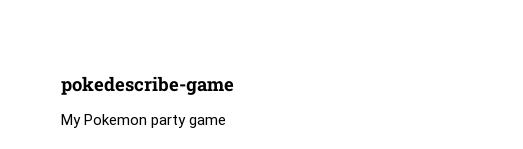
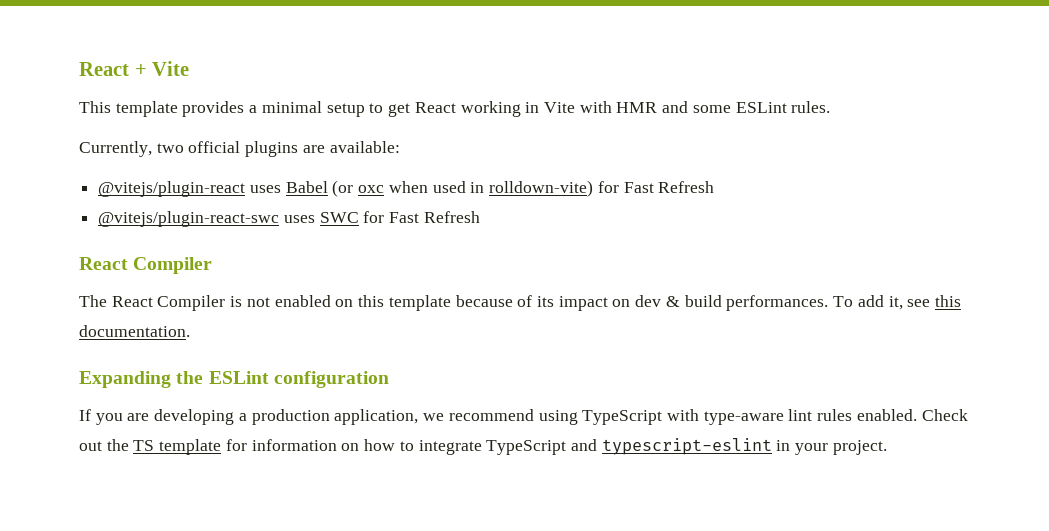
- pokedescribe-game
- My Pokemon party game
+ React + Vite
+ This template provides a minimal setup to get React working in Vite with HMR and some ESLint rules.
+ Currently, two official plugins are available:
+ @vitejs/plugin-react uses Babel (or oxc when used in rolldown-vite) for Fast Refresh
+ @vitejs/plugin-react-swc uses SWC for Fast Refresh
+ React Compiler
+ The React Compiler is not enabled on this template because of its impact on dev & build performances. To add it, see this documentation.
+ Expanding the ESLint configuration
+ If you are developing a production application, we recommend using TypeScript with type-aware lint rules enabled. Check out the TS template for information on how to integrate TypeScript and typescript-eslint in your project.

